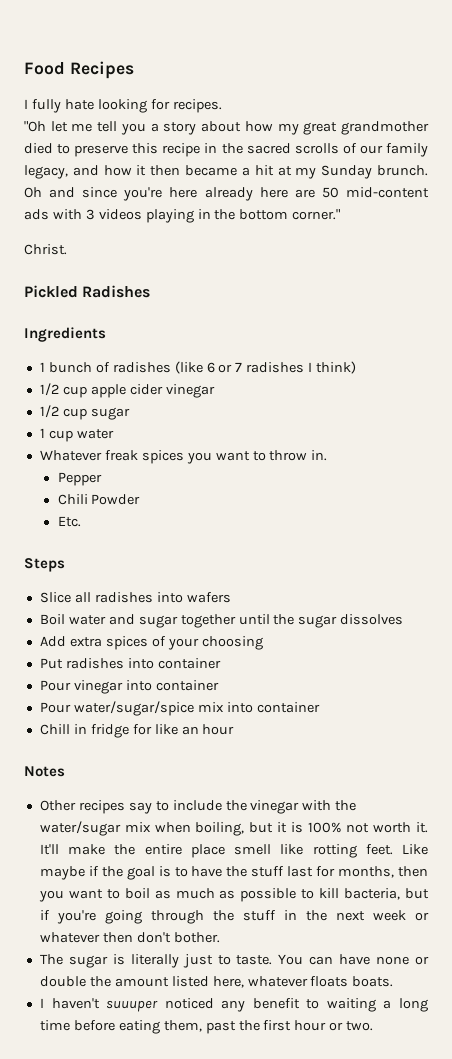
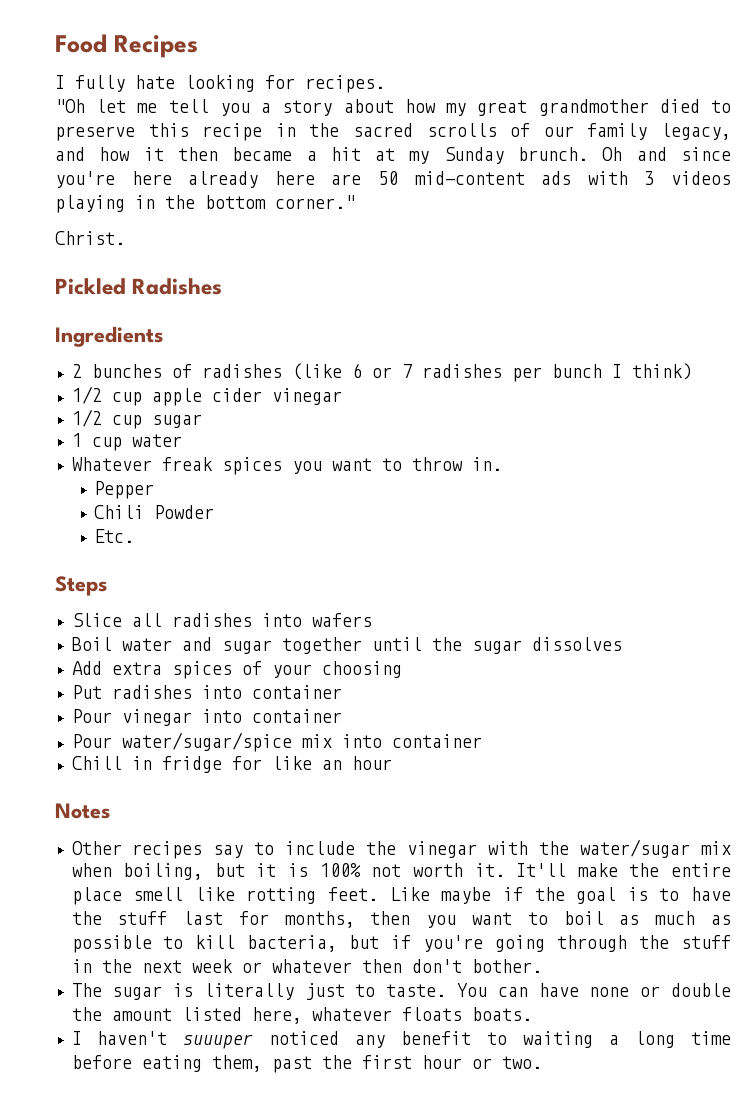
- 1 bunch of radishes (like 6 or 7 radishes I think)
+ 2 bunches of radishes (like 6 or 7 radishes per bunch I think)

